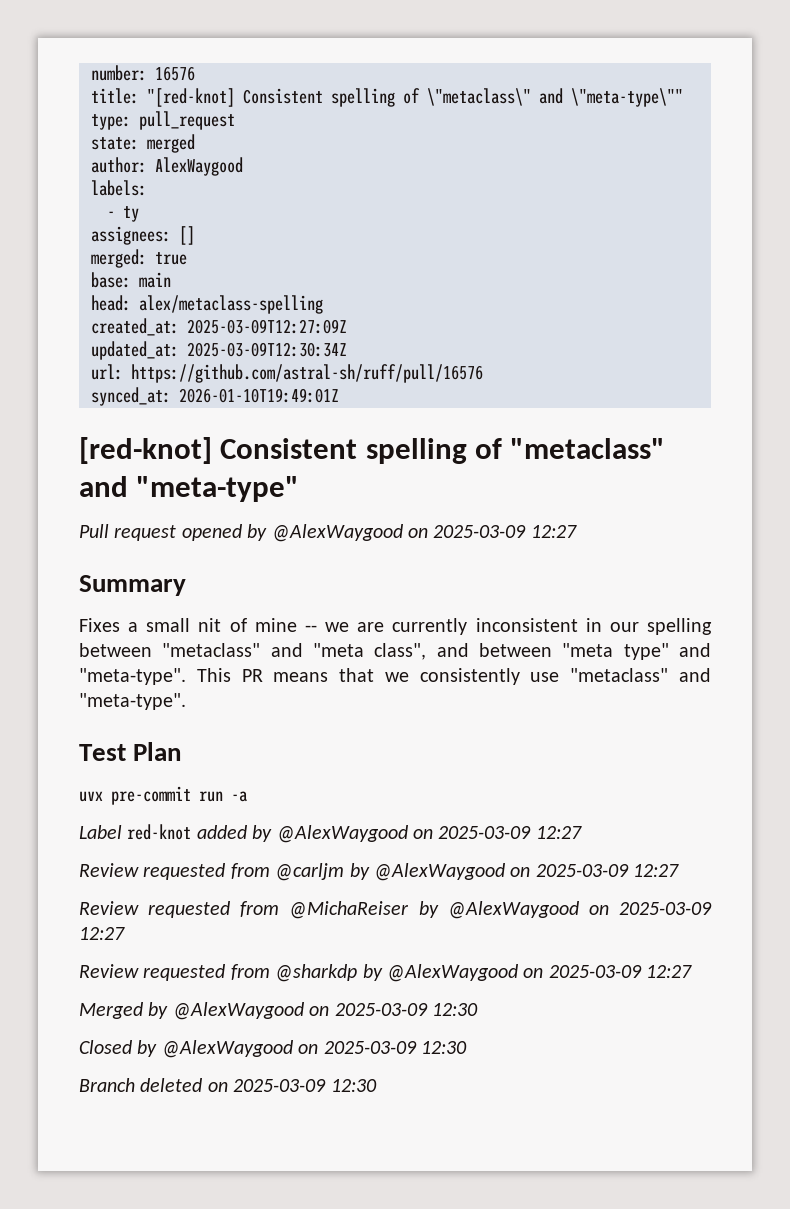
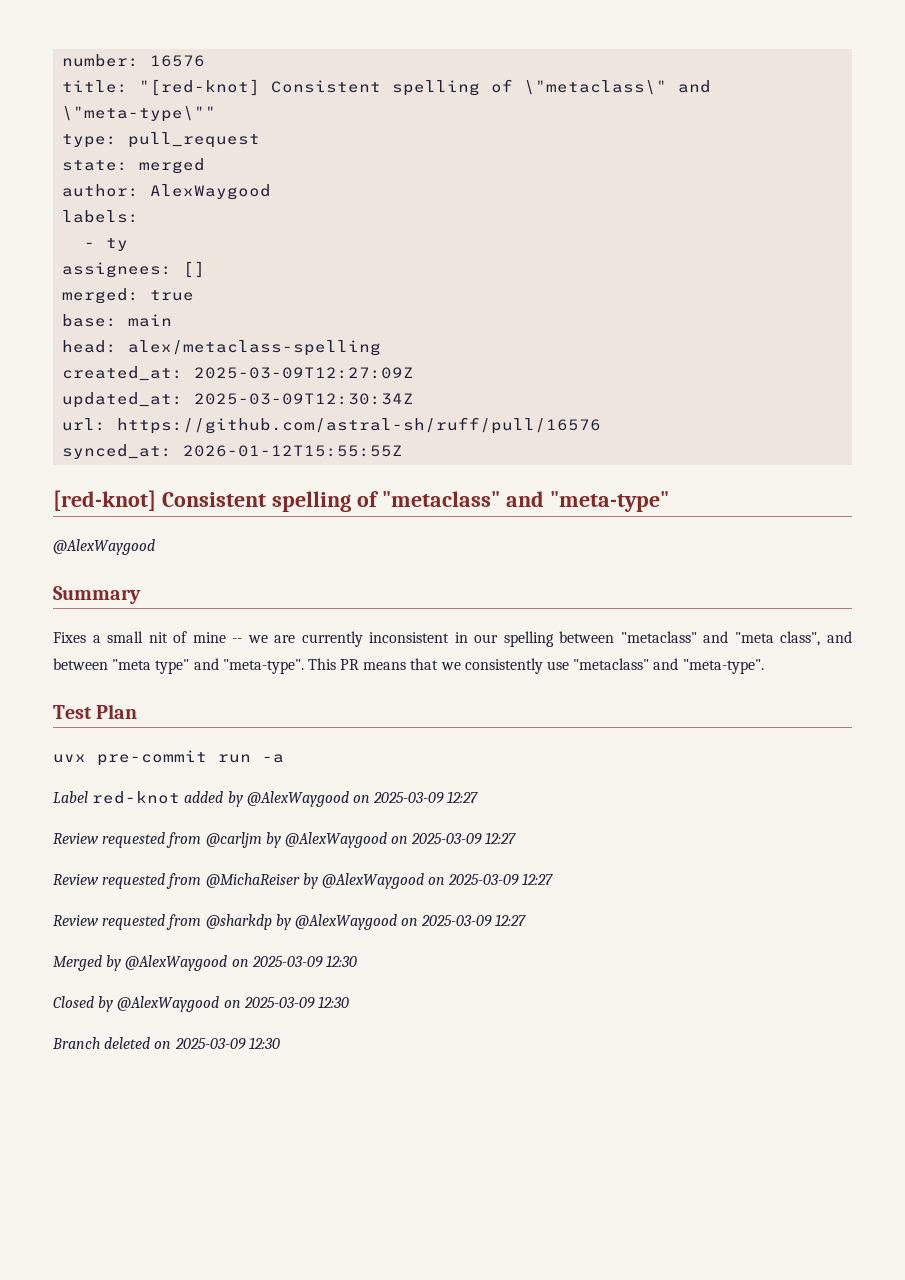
- synced_at: 2026-01-10T19:49:01Z
+ synced_at: 2026-01-12T15:55:55Z
  [red-knot] Consistent spelling of "metaclass" and "meta-type"
- Pull request opened by @AlexWaygood on 2025-03-09 12:27
+ @AlexWaygood

